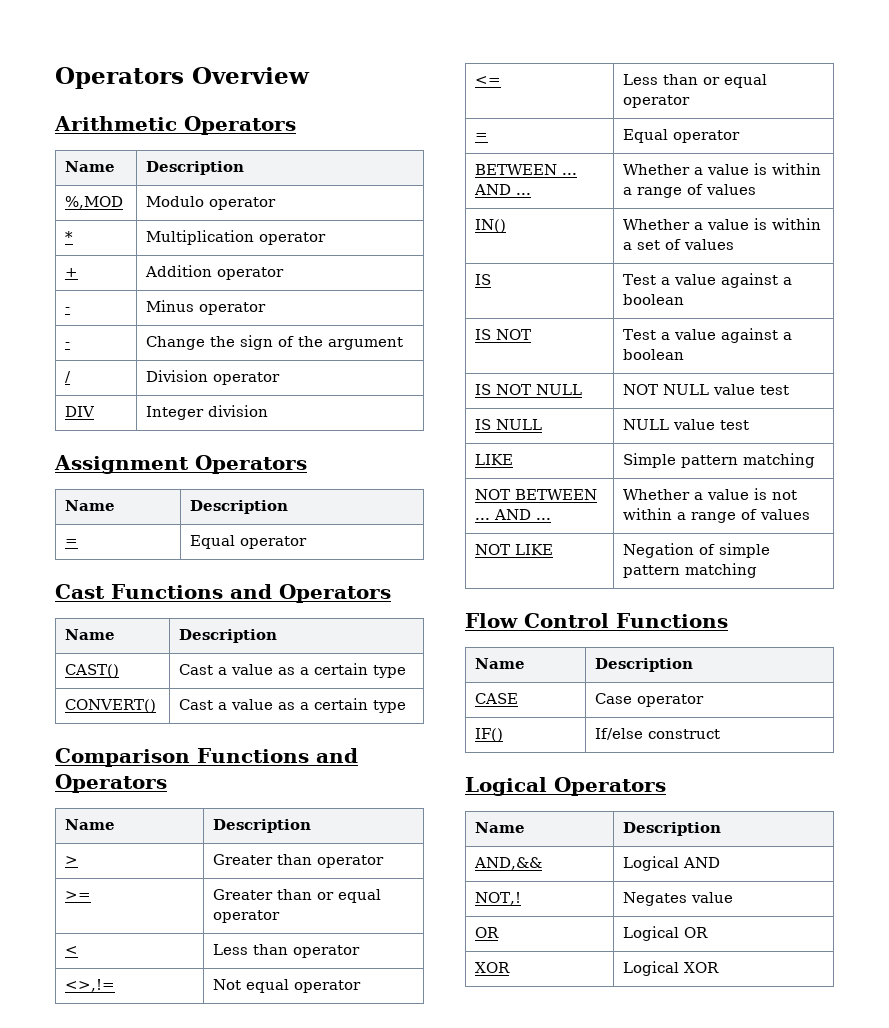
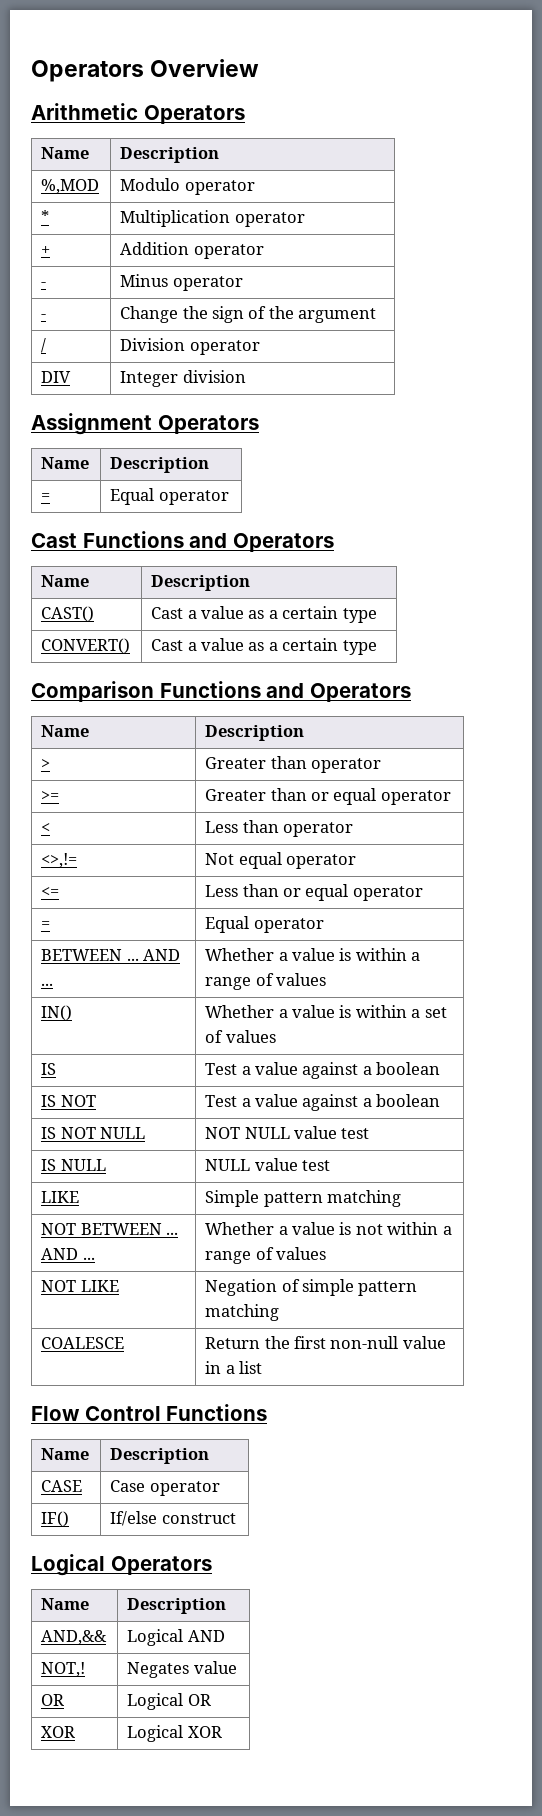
+ COALESCE | Return the first non-null value in a list

